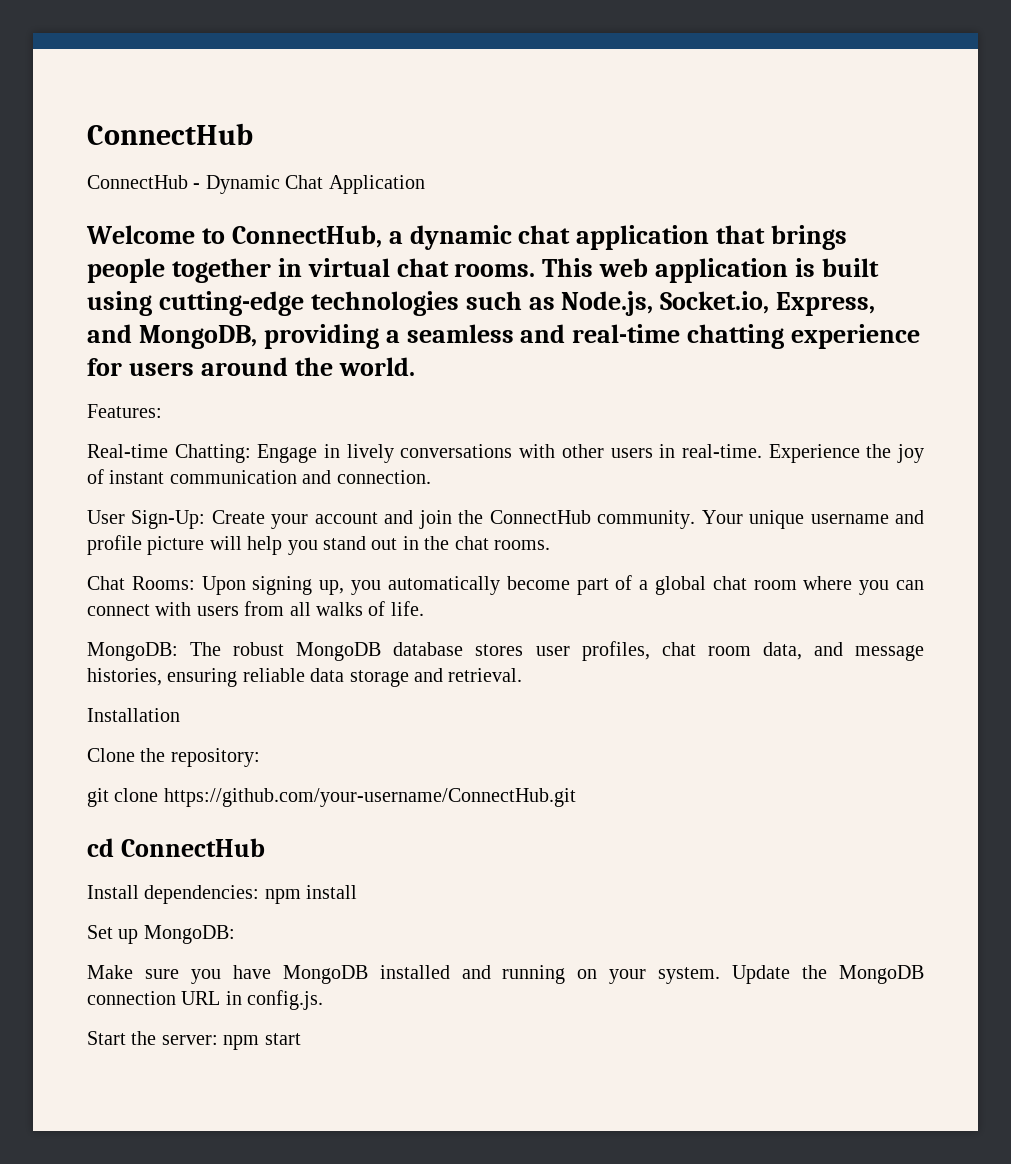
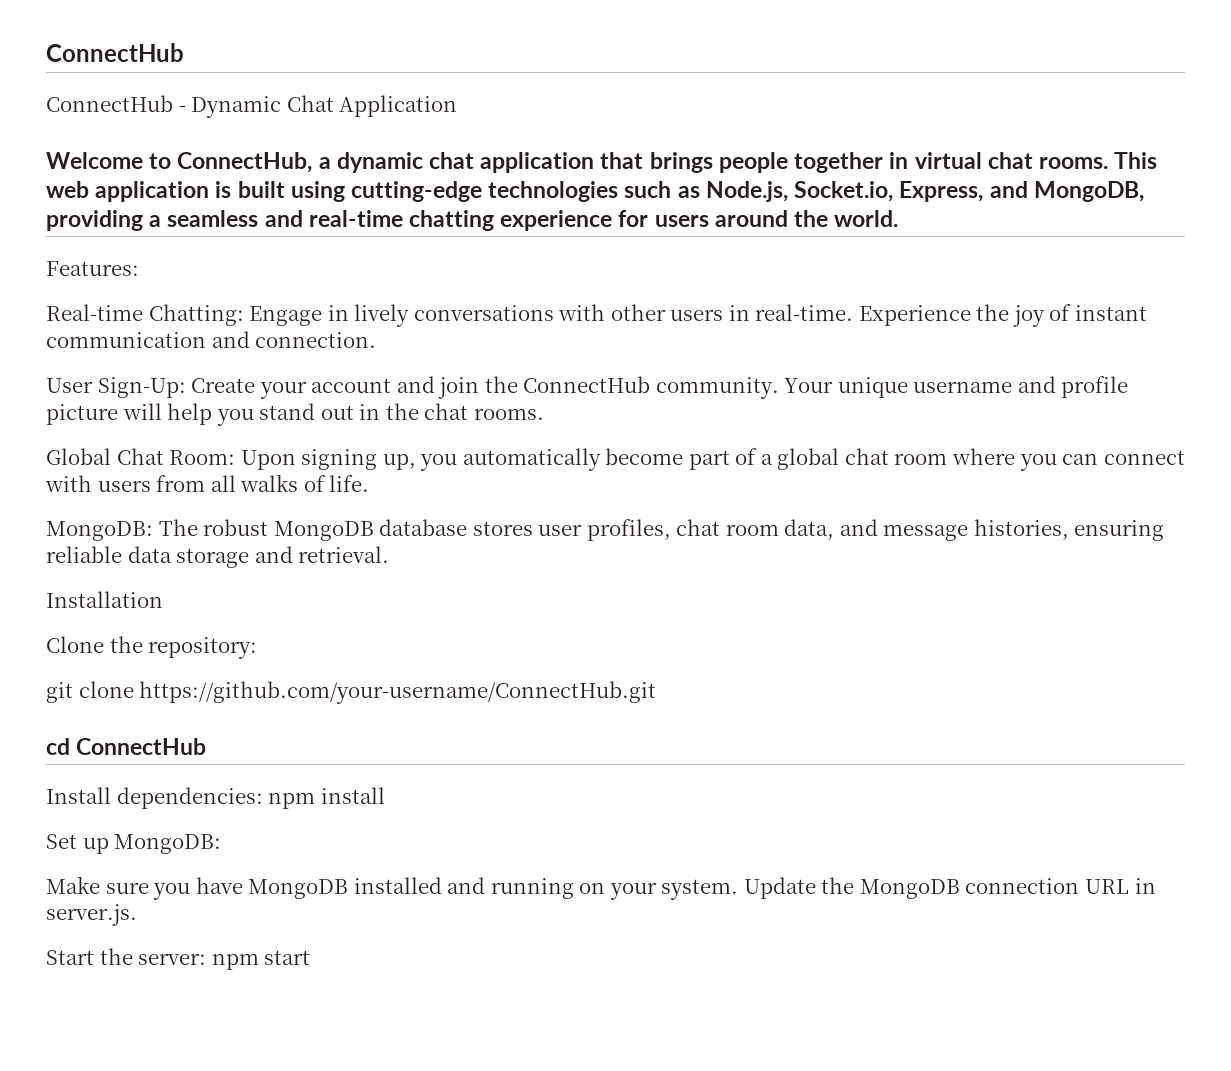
- Chat Rooms: Upon signing up, you automatically become part of a global chat room where you can connect with users from all walks of life.
+ Global Chat Room: Upon signing up, you automatically become part of a global chat room where you can connect with users from all walks of life.
- Update the MongoDB connection URL in config.js.
+ Update the MongoDB connection URL in server.js.

